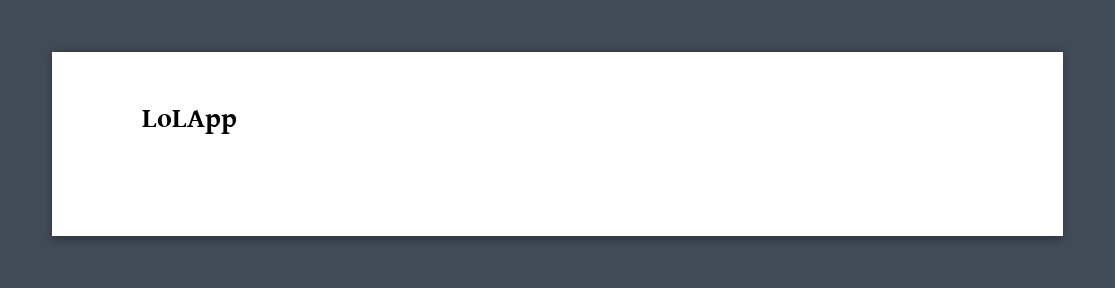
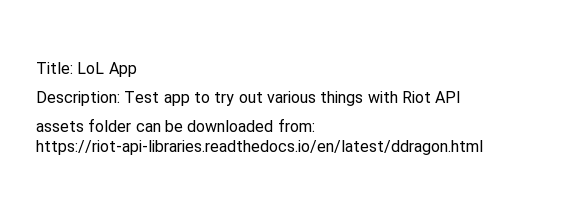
- LoLApp
+ Title: LoL App
+ Description: Test app to try out various things with Riot API
+ assets folder can be downloaded from: https://riot-api-libraries.readthedocs.io/en/latest/ddragon.html

